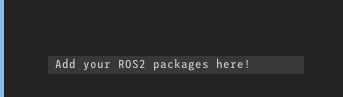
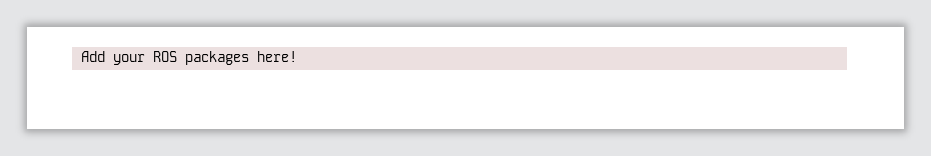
- Add your ROS2 packages here!
+ Add your ROS packages here!

